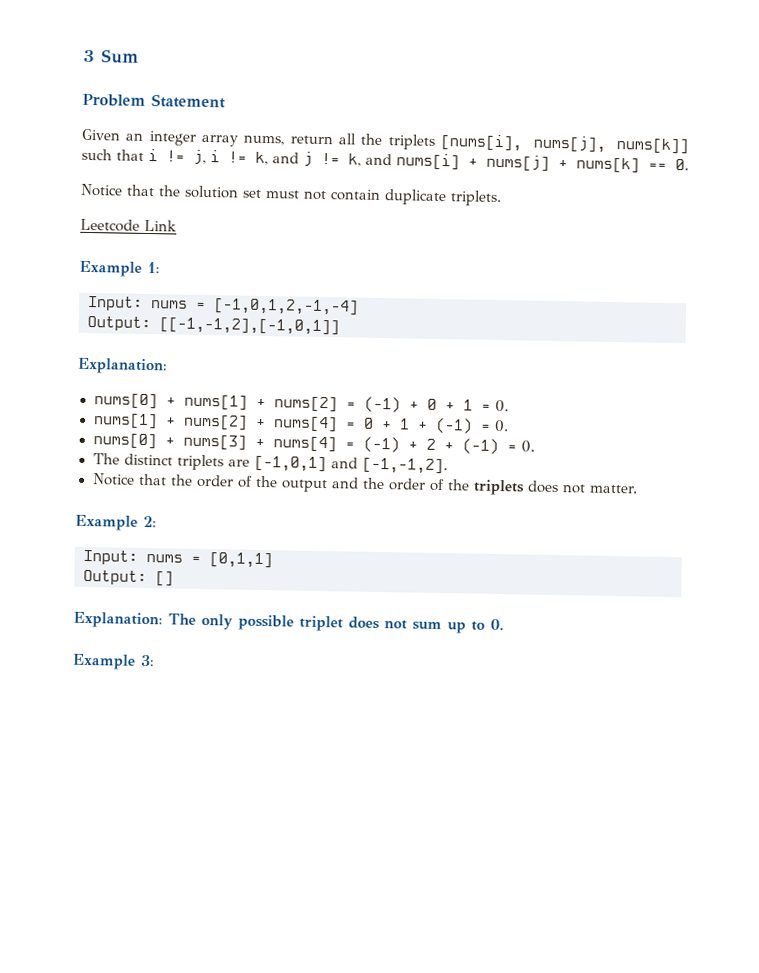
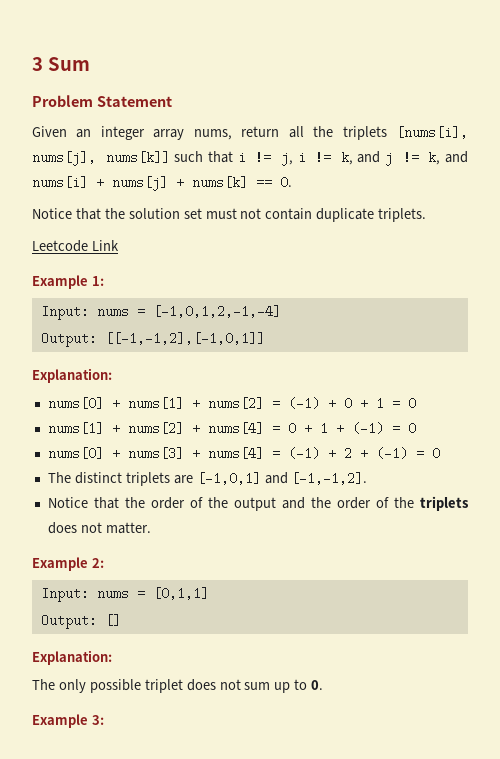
- nums[0] + nums[1] + nums[2] = (-1) + 0 + 1 = 0.
+ nums[0] + nums[1] + nums[2] = (-1) + 0 + 1 = 0
- nums[1] + nums[2] + nums[4] = 0 + 1 + (-1) = 0.
+ nums[1] + nums[2] + nums[4] = 0 + 1 + (-1) = 0
- nums[0] + nums[3] + nums[4] = (-1) + 2 + (-1) = 0.
+ nums[0] + nums[3] + nums[4] = (-1) + 2 + (-1) = 0
  Output: []
- Explanation: The only possible triplet does not sum up to 0.
+ Explanation:
+ The only possible triplet does not sum up to 0.

